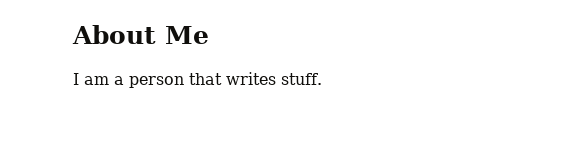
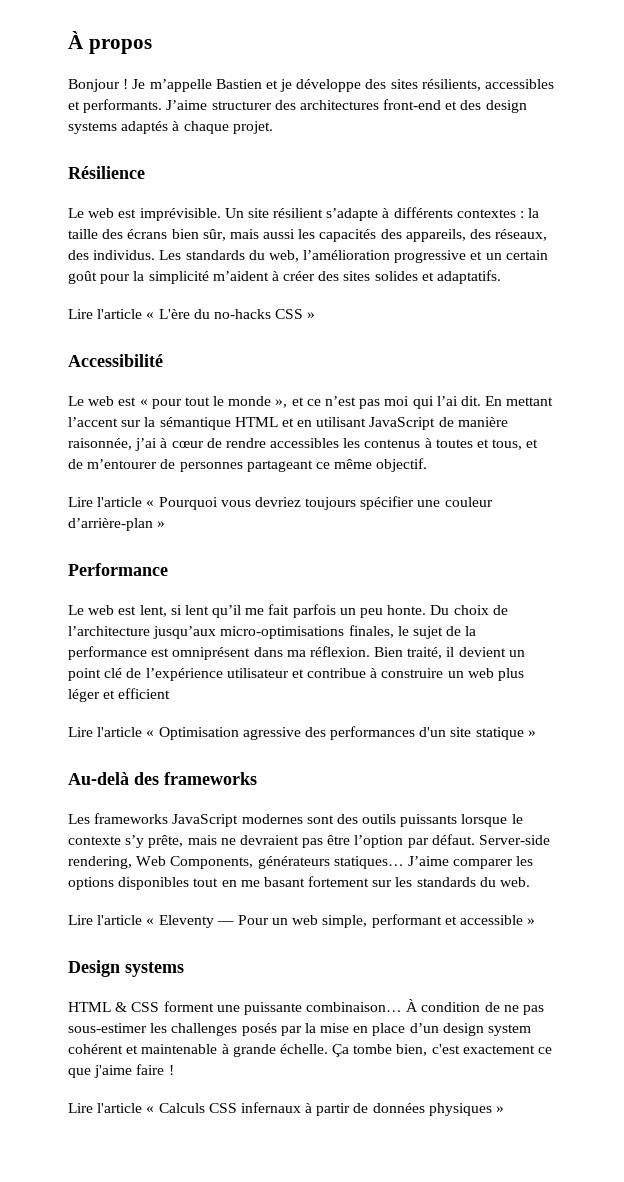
- About Me
- I am a person that writes stuff.
+ À propos
+ Bonjour ! Je m’appelle Bastien et je développe des sites résilients, accessibles et performants. J’aime structurer des architectures front-end et des design systems adaptés à chaque projet.
+ Résilience
+ Le web est imprévisible. Un site résilient s’adapte à différents contextes : la taille des écrans bien sûr, mais aussi les capacités des appareils, des réseaux, des individus. Les standards du web, l’amélioration progressive et un certain goût pour la simplicité m’aident à créer des sites solides et adaptatifs.
+ Lire l'article « L'ère du no-hacks CSS »
+ Accessibilité
+ Le web est « pour tout le monde », et ce n’est pas moi qui l’ai dit. En mettant l’accent sur la sémantique HTML et en utilisant JavaScript de manière raisonnée, j’ai à cœur de rendre accessibles les contenus à toutes et tous, et de m’entourer de personnes partageant ce même objectif.
+ Lire l'article « Pourquoi vous devriez toujours spécifier une couleur d’arrière-plan »
+ Performance
+ Le web est lent, si lent qu’il me fait parfois un peu honte. Du choix de l’architecture jusqu’aux micro-optimisations finales, le sujet de la performance est omniprésent dans ma réflexion. Bien traité, il devient un point clé de l’expérience utilisateur et contribue à construire un web plus léger et efficient
+ Lire l'article « Optimisation agressive des performances d'un site statique »
+ Au-delà des frameworks
+ Les frameworks JavaScript modernes sont des outils puissants lorsque le contexte s’y prête, mais ne devraient pas être l’option par défaut. Server-side rendering, Web Components, générateurs statiques… J’aime comparer les options disponibles tout en me basant fortement sur les standards du web.
+ Lire l'article « Eleventy — Pour un web simple, performant et accessible »
+ Design systems
+ HTML & CSS forment une puissante combinaison… À condition de ne pas sous-estimer les challenges posés par la mise en place d’un design system cohérent et maintenable à grande échelle. Ça tombe bien, c'est exactement ce que j'aime faire !
+ Lire l'article « Calculs CSS infernaux à partir de données physiques »

